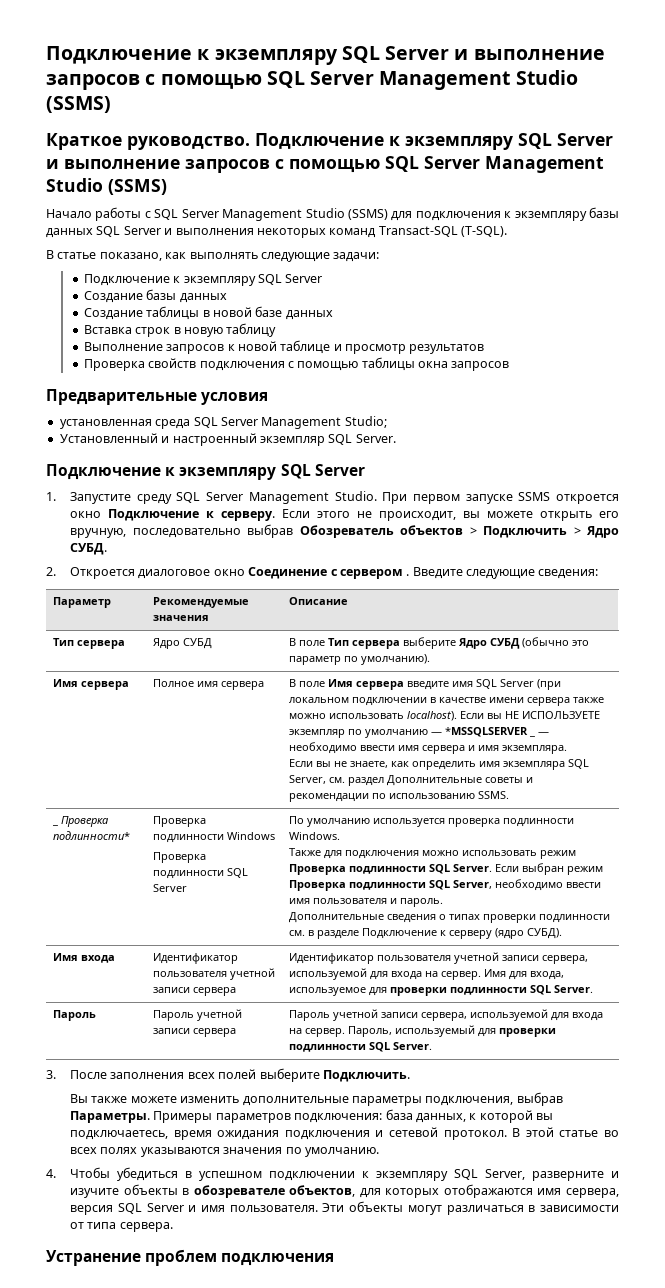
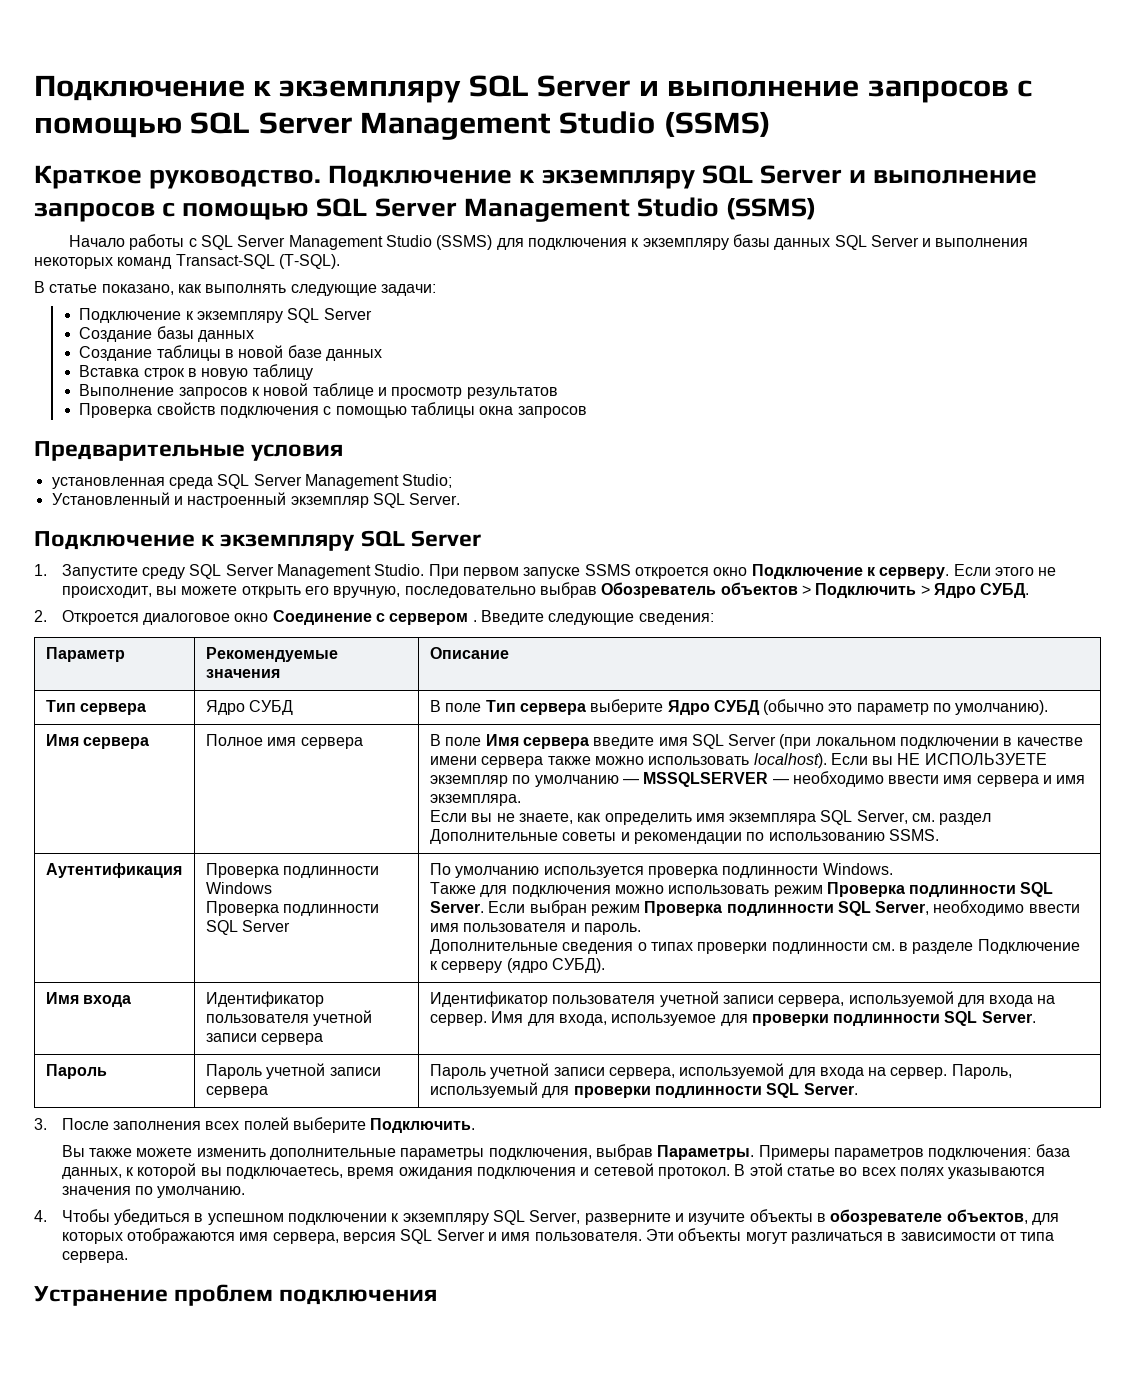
- Если вы НЕ ИСПОЛЬЗУЕТЕ экземпляр по умолчанию — *MSSQLSERVER _ — необходимо ввести имя сервера и имя экземпляра.
+ Если вы НЕ ИСПОЛЬЗУЕТЕ экземпляр по умолчанию — MSSQLSERVER — необходимо ввести имя сервера и имя экземпляра.
- _ Проверка подлинности*
+ Аутентификация

